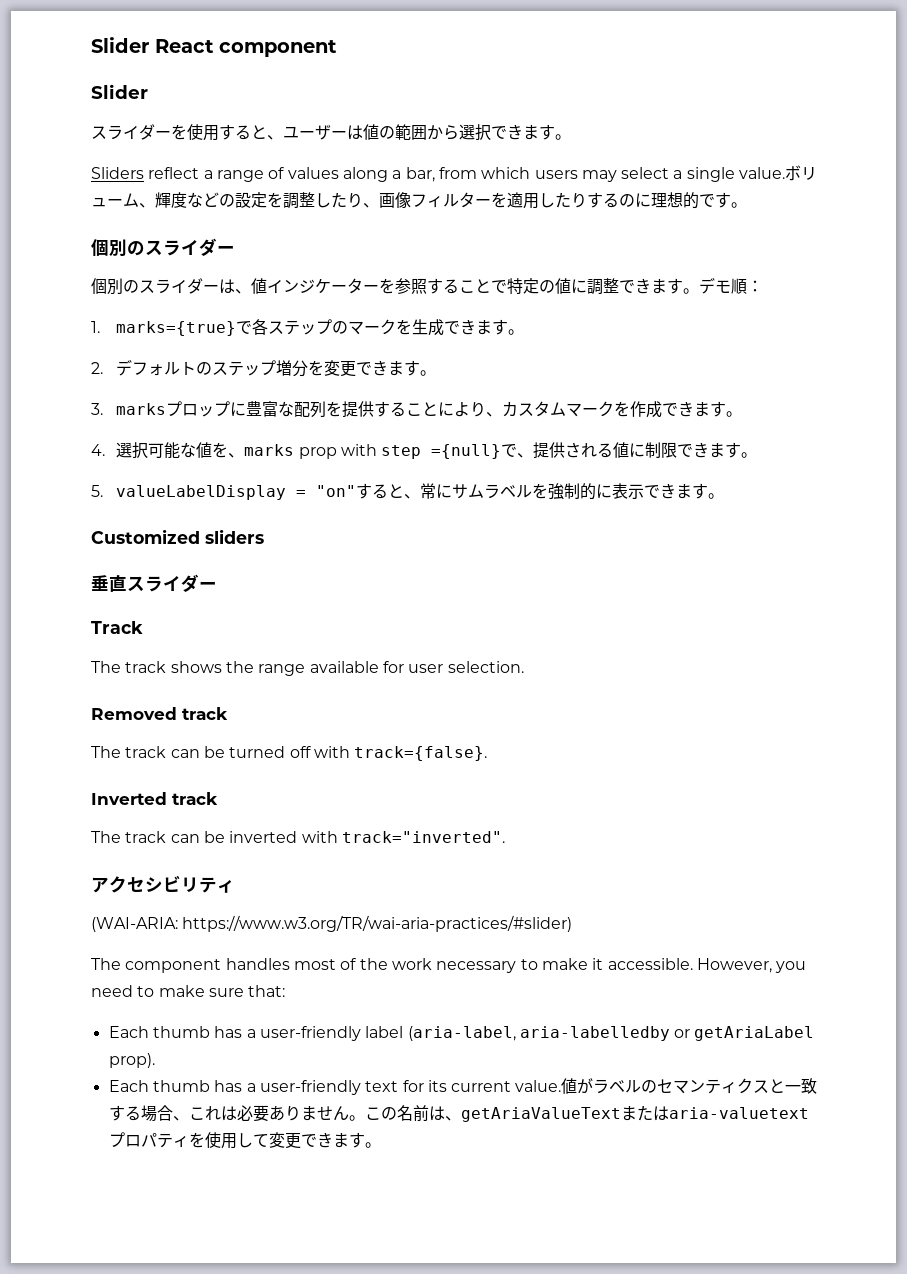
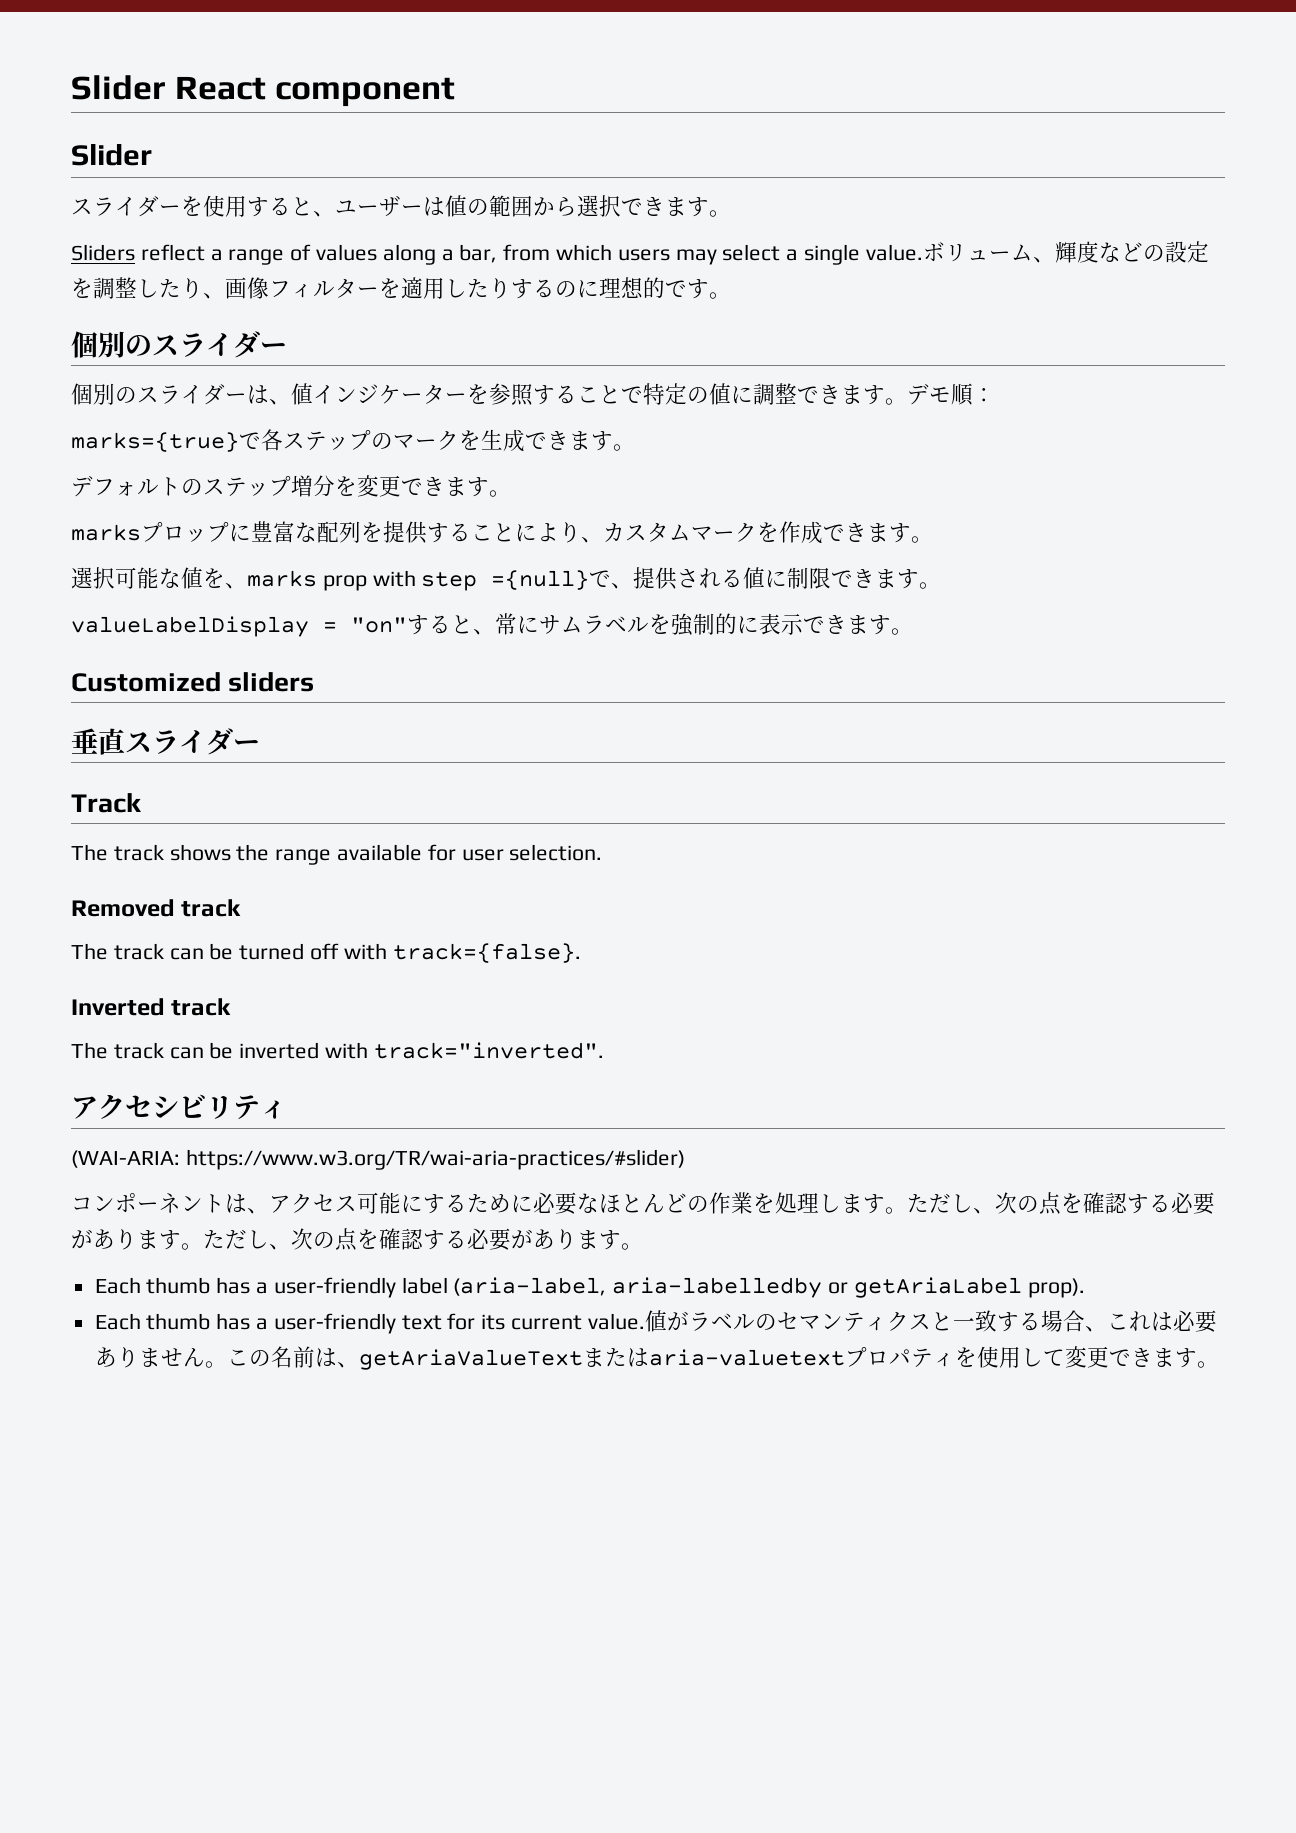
- 1. marks={true}で各ステップのマークを生成できます。
+ marks={true}で各ステップのマークを生成できます。
- 2.デフォルトのステップ増分を変更できます。
+ デフォルトのステップ増分を変更できます。
- 3. marksプロップに豊富な配列を提供することにより、カスタムマークを作成できます。
+ marksプロップに豊富な配列を提供することにより、カスタムマークを作成できます。
- 4.選択可能な値を、marks prop with step ={null}で、提供される値に制限できます。
+ 選択可能な値を、marks prop with step ={null}で、提供される値に制限できます。
- 5. valueLabelDisplay = "on"すると、常にサムラベルを強制的に表示できます。
+ valueLabelDisplay = "on"すると、常にサムラベルを強制的に表示できます。
- The component handles most of the work necessary to make it accessible. However, you need to make sure that:
+ コンポーネントは、アクセス可能にするために必要なほとんどの作業を処理します。ただし、次の点を確認する必要があります。ただし、次の点を確認する必要があります。

